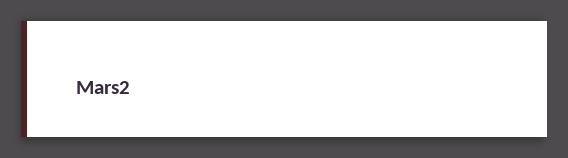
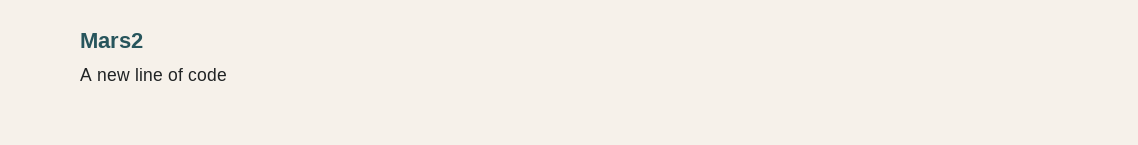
+ A new line of code

